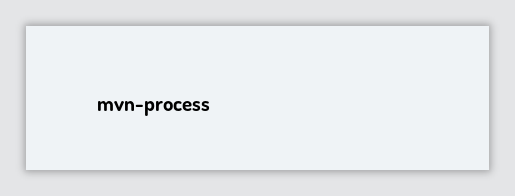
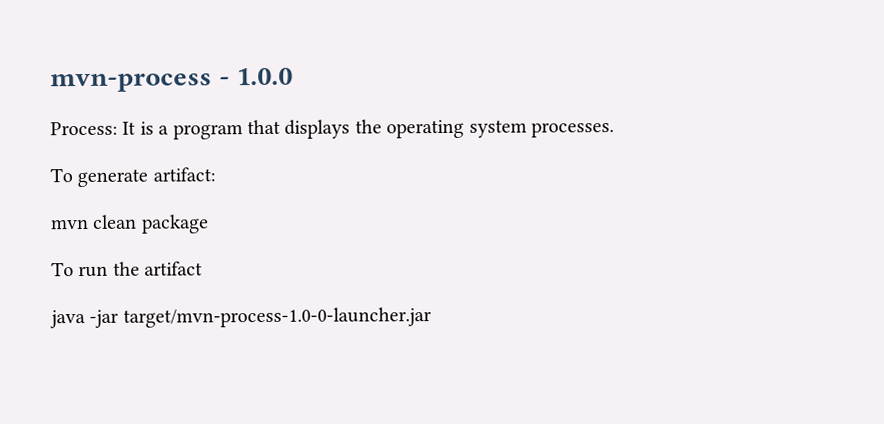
- mvn-process
+ mvn-process - 1.0.0
+ Process: It is a program that displays the operating system processes.
+ To generate artifact:
+ mvn clean package
+ To run the artifact
+ java -jar target/mvn-process-1.0-0-launcher.jar

